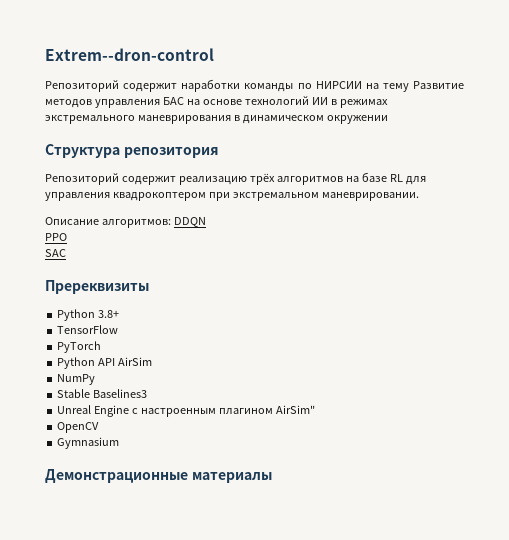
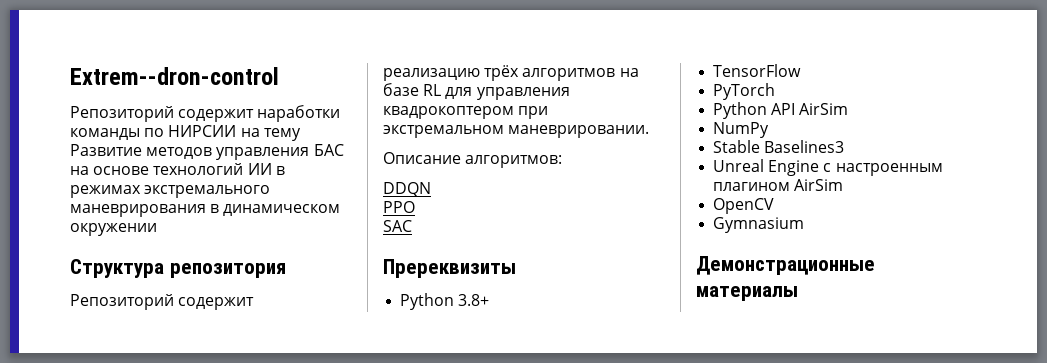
- Описание алгоритмов: DDQN
+ Описание алгоритмов:
+ DDQN
- Unreal Engine с настроенным плагином AirSim"
+ Unreal Engine с настроенным плагином AirSim

